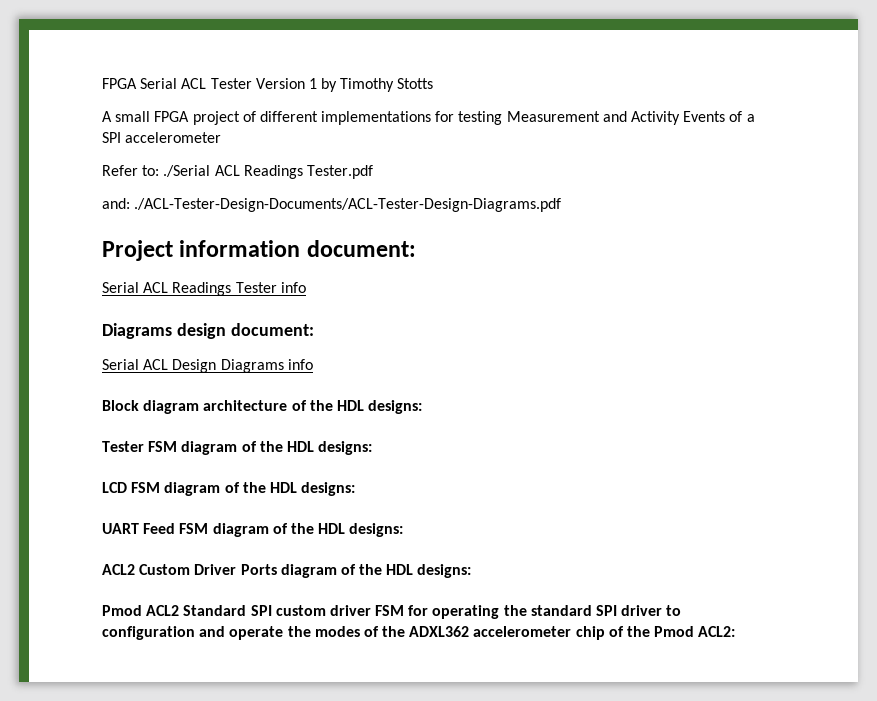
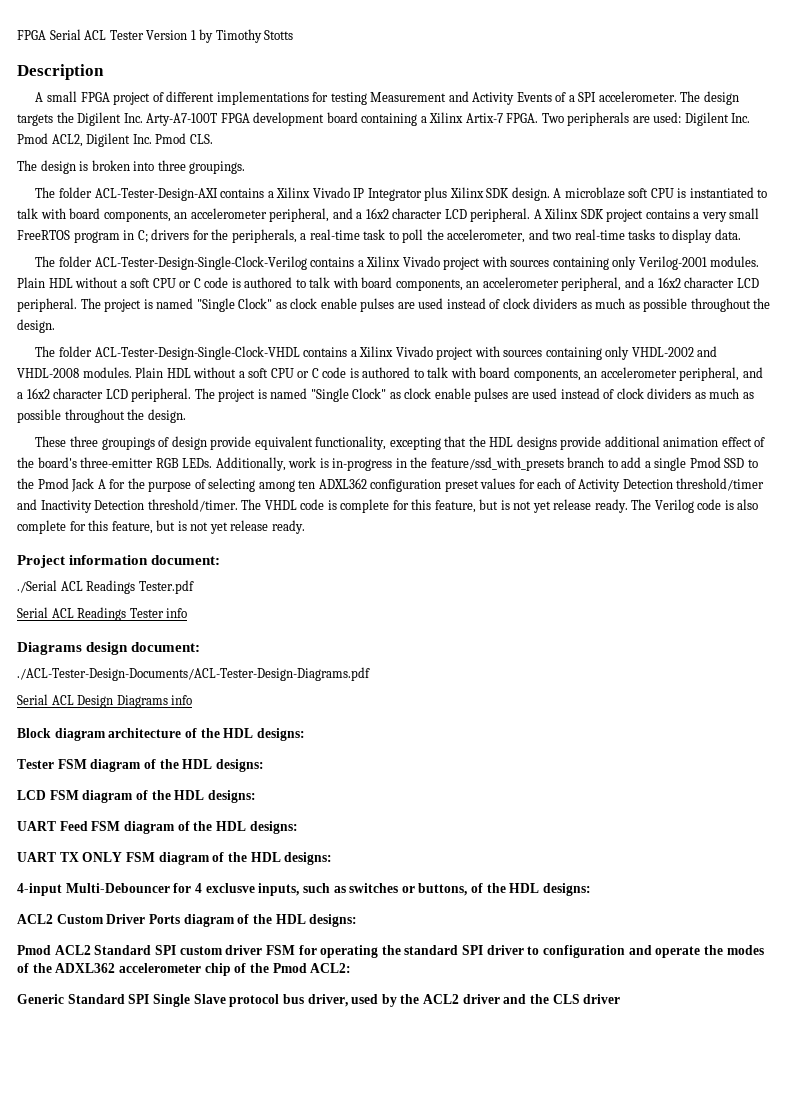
+ Description
- A small FPGA project of different implementations for testing Measurement and Activity Events of a SPI accelerometer
- Refer to: ./Serial ACL Readings Tester.pdf
+ A small FPGA project of different implementations for testing Measurement and Activity Events of a SPI accelerometer. The design targets the Digilent Inc. Arty-A7-100T FPGA development board containing a Xilinx Artix-7 FPGA. Two peripherals are used: Digilent Inc. Pmod ACL2, Digilent Inc. Pmod CLS.
+ The design is broken into three groupings.
+ The folder ACL-Tester-Design-AXI contains a Xilinx Vivado IP Integrator plus Xilinx SDK design. A microblaze soft CPU is instantiated to talk with board components, an accelerometer peripheral, and a 16x2 character LCD peripheral. A Xilinx SDK project contains a very small FreeRTOS program in C; drivers for the peripherals, a real-time task to poll the accelerometer, and two real-time tasks to display data.
+ The folder ACL-Tester-Design-Single-Clock-Verilog contains a Xilinx Vivado project with sources containing only Verilog-2001 modules. Plain HDL without a soft CPU or C code is authored to talk with board components, an accelerometer peripheral, and a 16x2 character LCD peripheral. The project is named "Single Clock" as clock enable pulses are used instead of clock dividers as much as possible throughout the design.
+ The folder ACL-Tester-Design-Single-Clock-VHDL contains a Xilinx Vivado project with sources containing only VHDL-2002 and VHDL-2008 modules. Plain HDL without a soft CPU or C code is authored to talk with board components, an accelerometer peripheral, and a 16x2 character LCD peripheral. The project is named "Single Clock" as clock enable pulses are used instead of clock dividers as much as possible throughout the design.
+ These three groupings of design provide equivalent functionality, excepting that the HDL designs provide additional animation effect of the board's three-emitter RGB LEDs. Additionally, work is in-progress in the feature/ssd_with_presets branch to add a single Pmod SSD to the Pmod Jack A for the purpose of selecting among ten ADXL362 configuration preset values for each of Activity Detection threshold/timer and Inactivity Detection threshold/timer. The VHDL code is complete for this feature, but is not yet release ready. The Verilog code is also complete for this feature, but is not yet release ready.
+ Project information document:
+ ./Serial ACL Readings Tester.pdf
- and: ./ACL-Tester-Design-Documents/ACL-Tester-Design-Diagrams.pdf
- Project information document:
+ ./ACL-Tester-Design-Documents/ACL-Tester-Design-Diagrams.pdf
+ UART TX ONLY FSM diagram of the HDL designs:
+ 4-input Multi-Debouncer for 4 exclusve inputs, such as switches or buttons, of the HDL designs:
+ Generic Standard SPI Single Slave protocol bus driver, used by the ACL2 driver and the CLS driver

